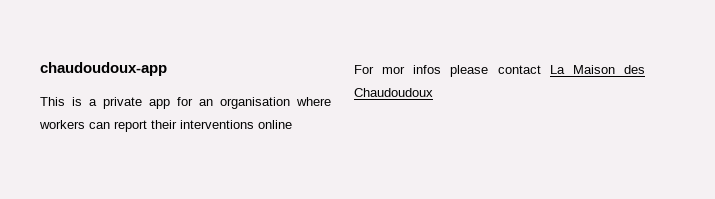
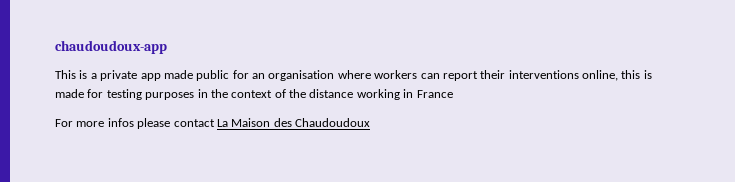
- This is a private app for an organisation where workers can report their interventions online
+ This is a private app made public for an organisation where workers can report their interventions online, this is made for testing purposes in the context of the distance working in France
- For mor infos please contact La Maison des Chaudoudoux
+ For more infos please contact La Maison des Chaudoudoux

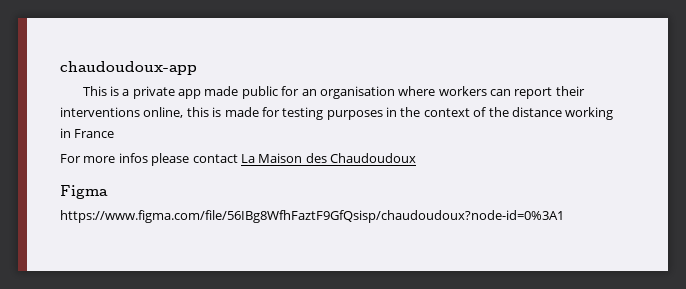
+ Figma
+ https://www.figma.com/file/56IBg8WfhFaztF9GfQsisp/chaudoudoux?node-id=0%3A1

